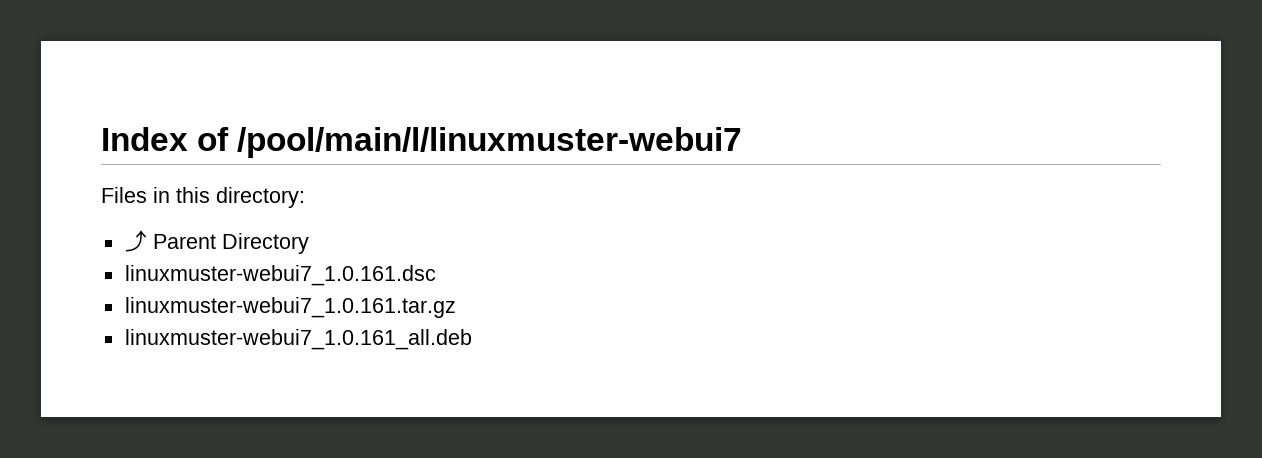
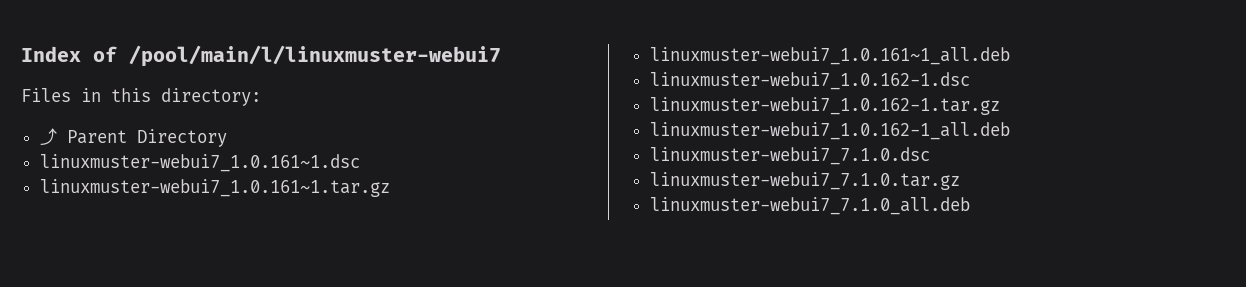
- linuxmuster-webui7_1.0.161.dsc
- linuxmuster-webui7_1.0.161.tar.gz
- linuxmuster-webui7_1.0.161_all.deb
+ linuxmuster-webui7_1.0.161~1.dsc
+ linuxmuster-webui7_1.0.161~1.tar.gz
+ linuxmuster-webui7_1.0.161~1_all.deb
+ linuxmuster-webui7_1.0.162-1.dsc
+ linuxmuster-webui7_1.0.162-1.tar.gz
+ linuxmuster-webui7_1.0.162-1_all.deb
+ linuxmuster-webui7_7.1.0.dsc
+ linuxmuster-webui7_7.1.0.tar.gz
+ linuxmuster-webui7_7.1.0_all.deb

